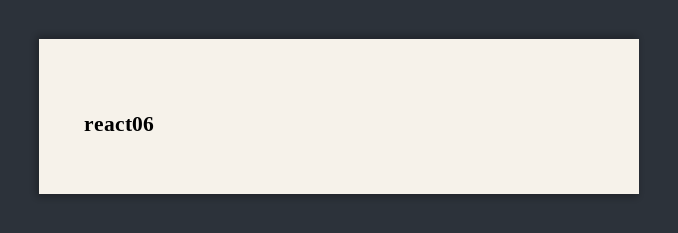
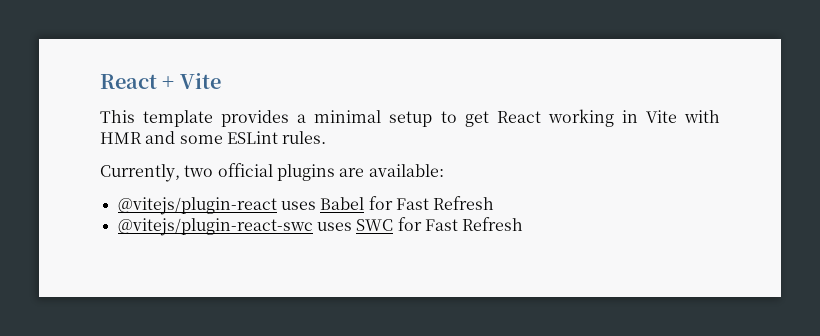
- react06
+ React + Vite
+ This template provides a minimal setup to get React working in Vite with HMR and some ESLint rules.
+ Currently, two official plugins are available:
+ @vitejs/plugin-react uses Babel for Fast Refresh
+ @vitejs/plugin-react-swc uses SWC for Fast Refresh

